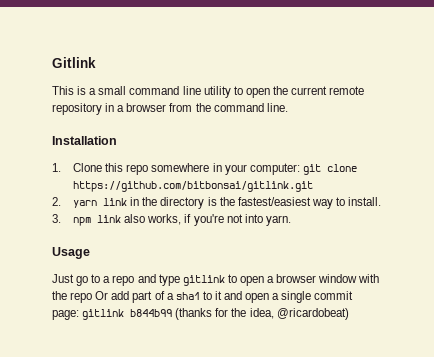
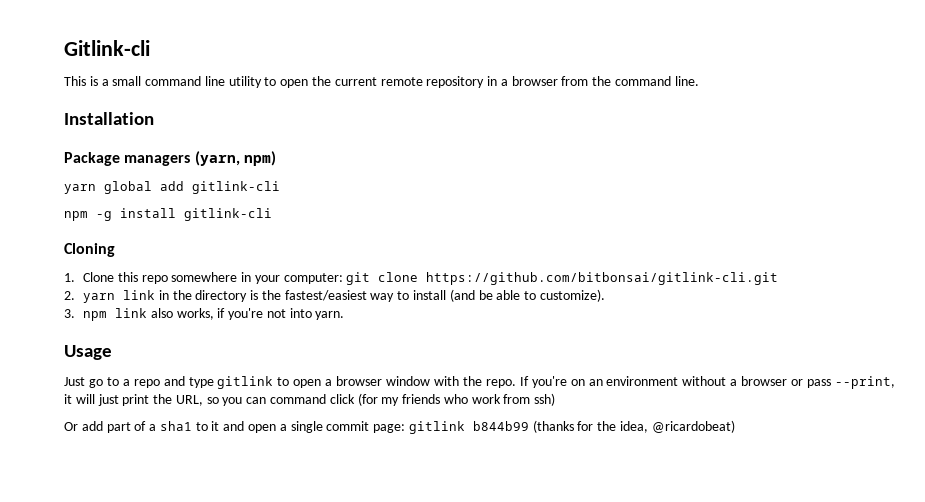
- Gitlink
+ Gitlink-cli
+ Package managers (yarn, npm)
+ yarn global add gitlink-cli
+ npm -g install gitlink-cli
+ Cloning
- 1. Clone this repo somewhere in your computer: git clone https://github.com/bitbonsai/gitlink.git
+ 1. Clone this repo somewhere in your computer: git clone https://github.com/bitbonsai/gitlink-cli.git
- 2. yarn link in the directory is the fastest/easiest way to install.
+ 2. yarn link in the directory is the fastest/easiest way to install (and be able to customize).
- Just go to a repo and type gitlink to open a browser window with the repo Or add part of a sha1 to it and open a single commit page: gitlink b844b99 (thanks for the idea, @ricardobeat)
+ Just go to a repo and type gitlink to open a browser window with the repo. If you're on an environment without a browser or pass --print, it will just print the URL, so you can command click (for my friends who work from ssh)
+ Or add part of a sha1 to it and open a single commit page: gitlink b844b99 (thanks for the idea, @ricardobeat)

